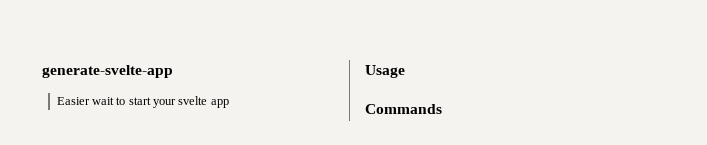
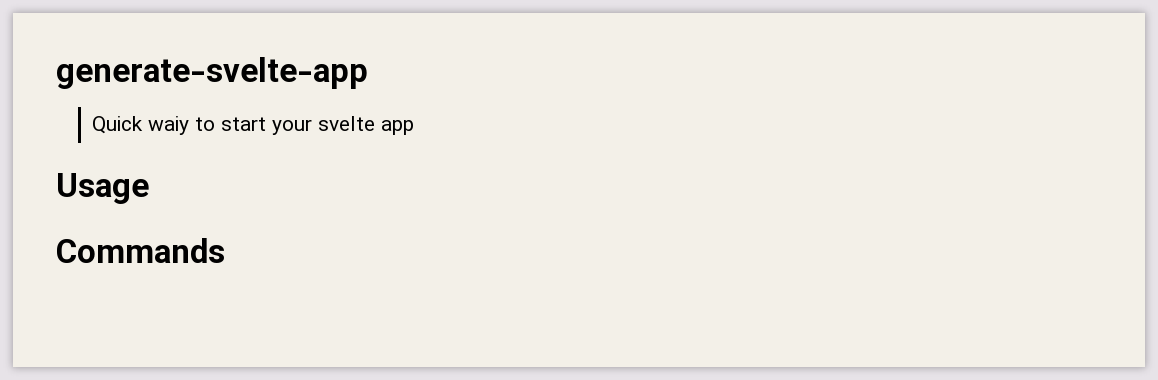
- Easier wait to start your svelte app
+ Quick waiy to start your svelte app

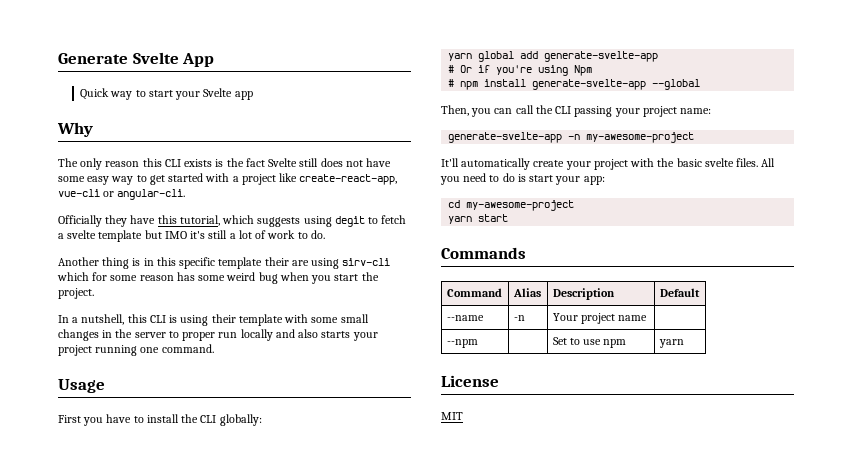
- generate-svelte-app
+ Generate Svelte App
- Quick waiy to start your svelte app
+ Quick way to start your Svelte app
+ Why
+ The only reason this CLI exists is the fact Svelte still does not have some easy way to get started with a project like create-react-app, vue-cli or angular-cli.
+ Officially they have this tutorial, which suggests using degit to fetch a svelte template but IMO it's still a lot of work to do.
+ Another thing is in this specific template their are using sirv-cli which for some reason has some weird bug when you start the project.
+ In a nutshell, this CLI is using their template with some small changes in the server to proper run locally and also starts your project running one command.
  Usage
+ First you have to install the CLI globally:
+ yarn global add generate-svelte-app
+ # Or if you're using Npm
+ # npm install generate-svelte-app --global
+ Then, you can call the CLI passing your project name:
+ generate-svelte-app -n my-awesome-project
+ It'll automatically create your project with the basic svelte files. All you need to do is start your app:
+ cd my-awesome-project
+ yarn start
  Commands
+ Command | Alias | Description | Default
+ --name | -n | Your project name |
+ --npm | | Set to use npm | yarn
+ License
+ MIT

